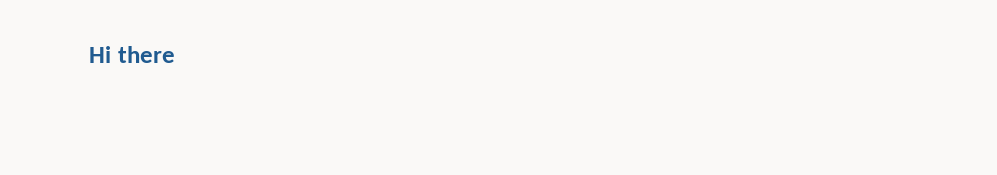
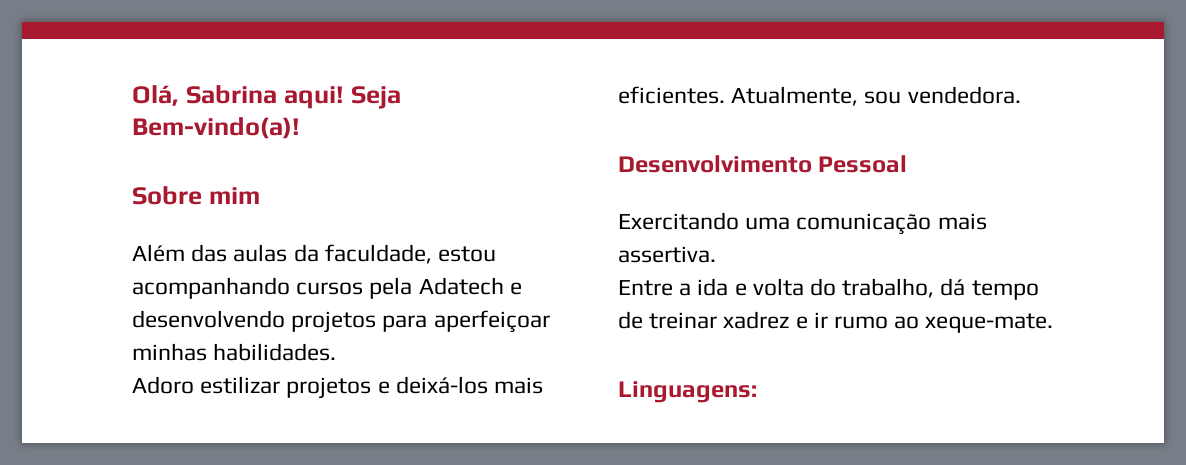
- Hi there
+ Olá, Sabrina aqui! Seja Bem-vindo(a)!
+ Sobre mim
+ Além das aulas da faculdade, estou acompanhando cursos pela Adatech e desenvolvendo projetos para aperfeiçoar minhas habilidades.
+ Adoro estilizar projetos e deixá-los mais eficientes. Atualmente, sou vendedora.
+ Desenvolvimento Pessoal
+ Exercitando uma comunicação mais assertiva.
+ Entre a ida e volta do trabalho, dá tempo de treinar xadrez e ir rumo ao xeque-mate.
+ Linguagens:

